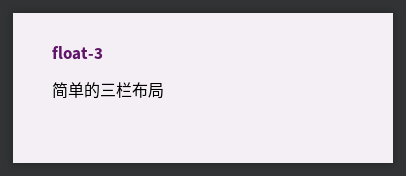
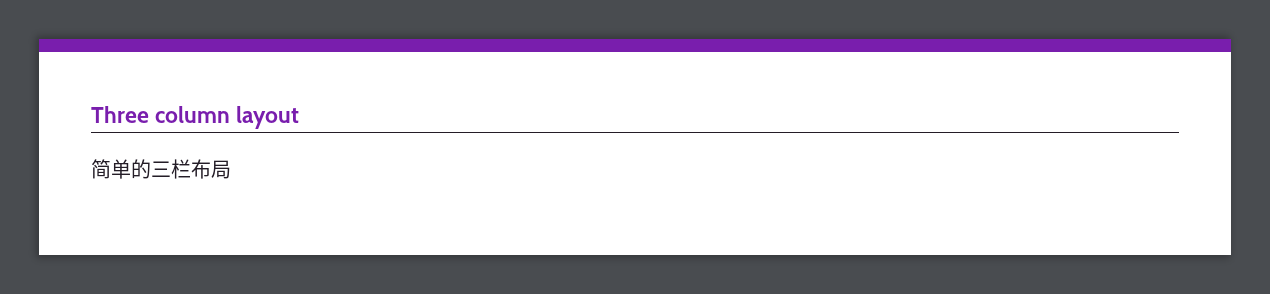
- float-3
+ Three column layout

